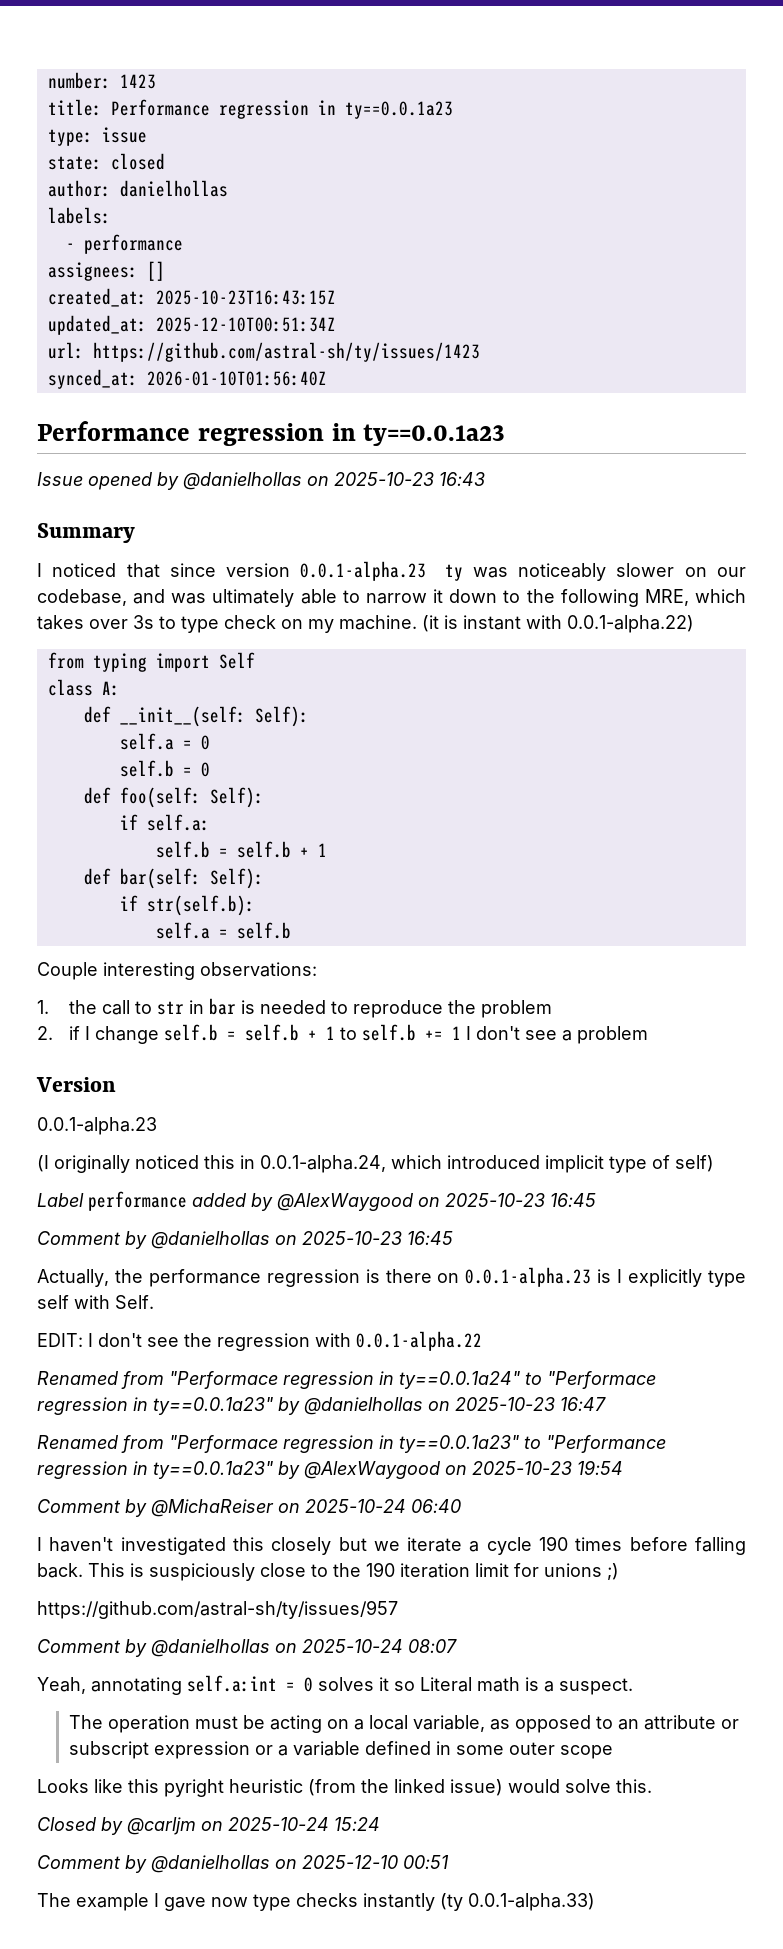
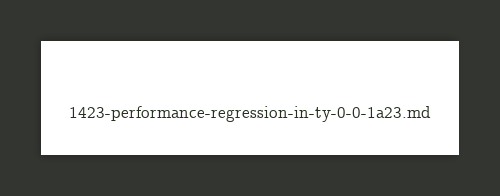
- number: 1423
- title: Performance regression in ty==0.0.1a23
- type: issue
- state: closed
- author: danielhollas
- labels:
- - performance
- assignees: []
- created_at: 2025-10-23T16:43:15Z
- updated_at: 2025-12-10T00:51:34Z
- url: https://github.com/astral-sh/ty/issues/1423
- synced_at: 2026-01-10T01:56:40Z
- Performance regression in ty==0.0.1a23
- Issue opened by @danielhollas on 2025-10-23 16:43
- Summary
- I noticed that since version 0.0.1-alpha.23 ty was noticeably slower on our codebase, and was ultimately able to narrow it down to the following MRE, which takes over 3s to type check on my machine. (it is instant with 0.0.1-alpha.22)
- from typing import Self
- class A:
- def __init__(self: Self):
- self.a = 0
- self.b = 0
- def foo(self: Self):
- if self.a:
- self.b = self.b + 1
- def bar(self: Self):
- if str(self.b):
- self.a = self.b
- Couple interesting observations:
- 1. the call to str in bar is needed to reproduce the problem
- 2. if I change self.b = self.b + 1 to self.b += 1 I don't see a problem
- Version
- 0.0.1-alpha.23
- (I originally noticed this in 0.0.1-alpha.24, which introduced implicit type of self)
- Label performance added by @AlexWaygood on 2025-10-23 16:45
- Comment by @danielhollas on 2025-10-23 16:45
- Actually, the performance regression is there on 0.0.1-alpha.23 is I explicitly type self with Self.
- EDIT: I don't see the regression with 0.0.1-alpha.22
- Renamed from "Performace regression in ty==0.0.1a24" to "Performace regression in ty==0.0.1a23" by @danielhollas on 2025-10-23 16:47
- Renamed from "Performace regression in ty==0.0.1a23" to "Performance regression in ty==0.0.1a23" by @AlexWaygood on 2025-10-23 19:54
- Comment by @MichaReiser on 2025-10-24 06:40
- I haven't investigated this closely but we iterate a cycle 190 times before falling back. This is suspiciously close to the 190 iteration limit for unions ;)
- https://github.com/astral-sh/ty/issues/957
- Comment by @danielhollas on 2025-10-24 08:07
- Yeah, annotating self.a:int = 0 solves it so Literal math is a suspect.
- The operation must be acting on a local variable, as opposed to an attribute or subscript expression or a variable defined in some outer scope
- Looks like this pyright heuristic (from the linked issue) would solve this.
- Closed by @carljm on 2025-10-24 15:24
- Comment by @danielhollas on 2025-12-10 00:51
- The example I gave now type checks instantly (ty 0.0.1-alpha.33)
+ 1423-performance-regression-in-ty-0-0-1a23.md

